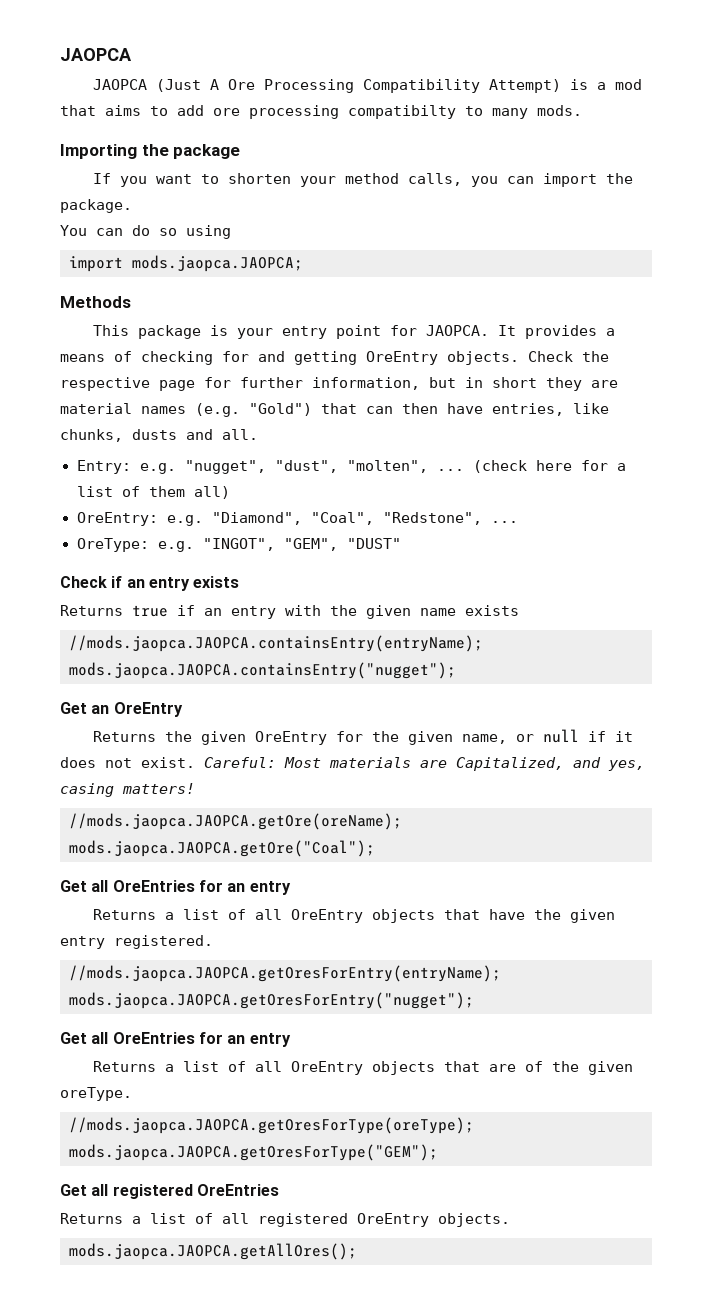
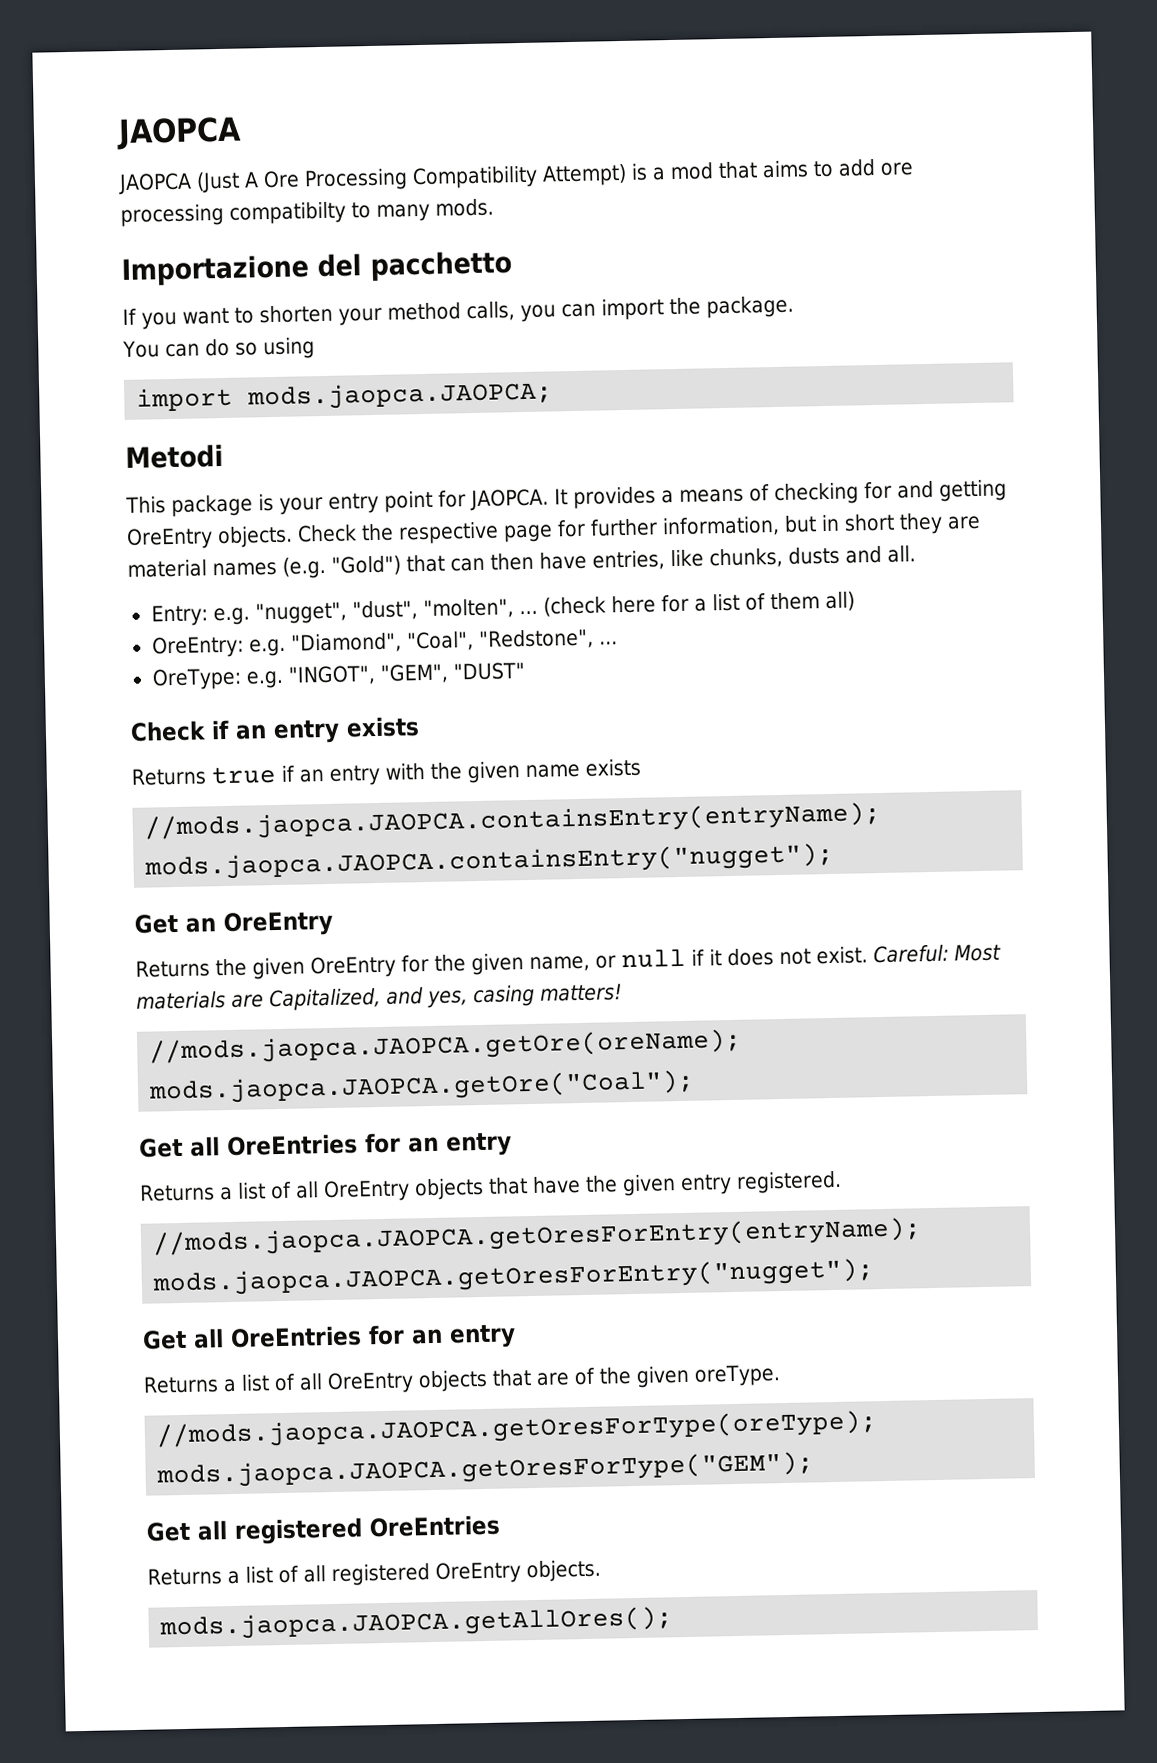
- Importing the package
+ Importazione del pacchetto
- Methods
+ Metodi

